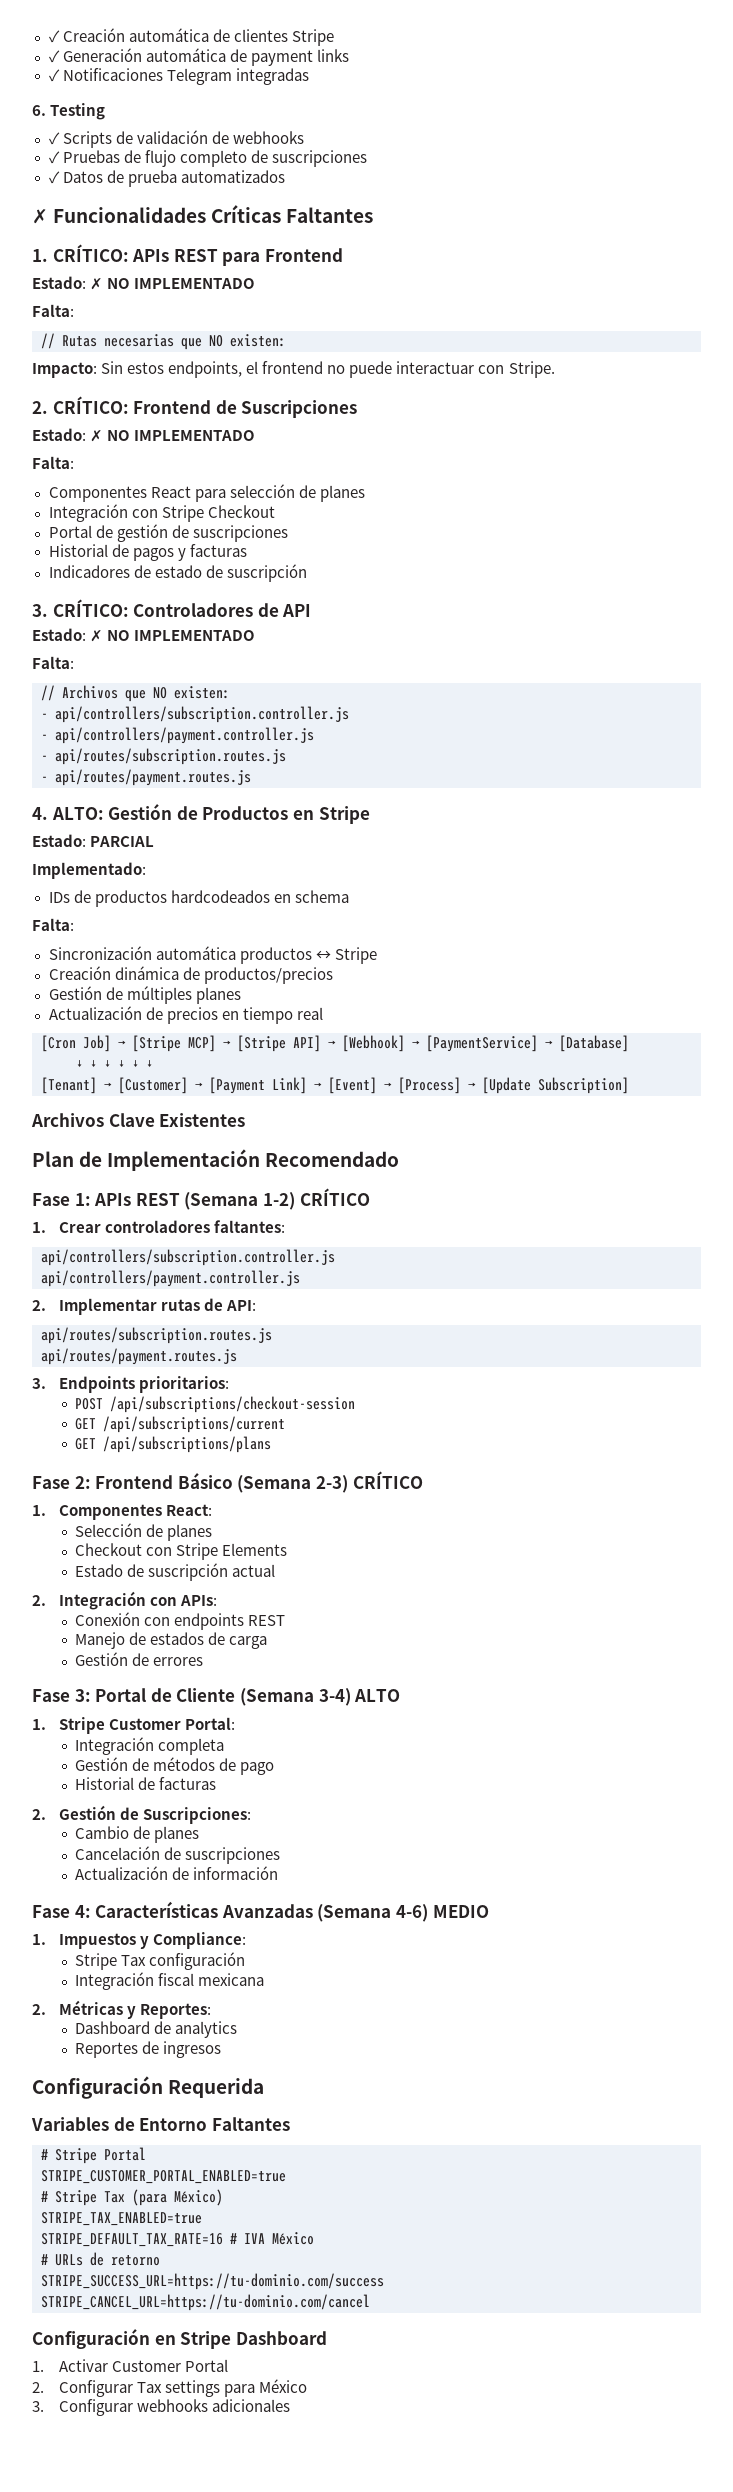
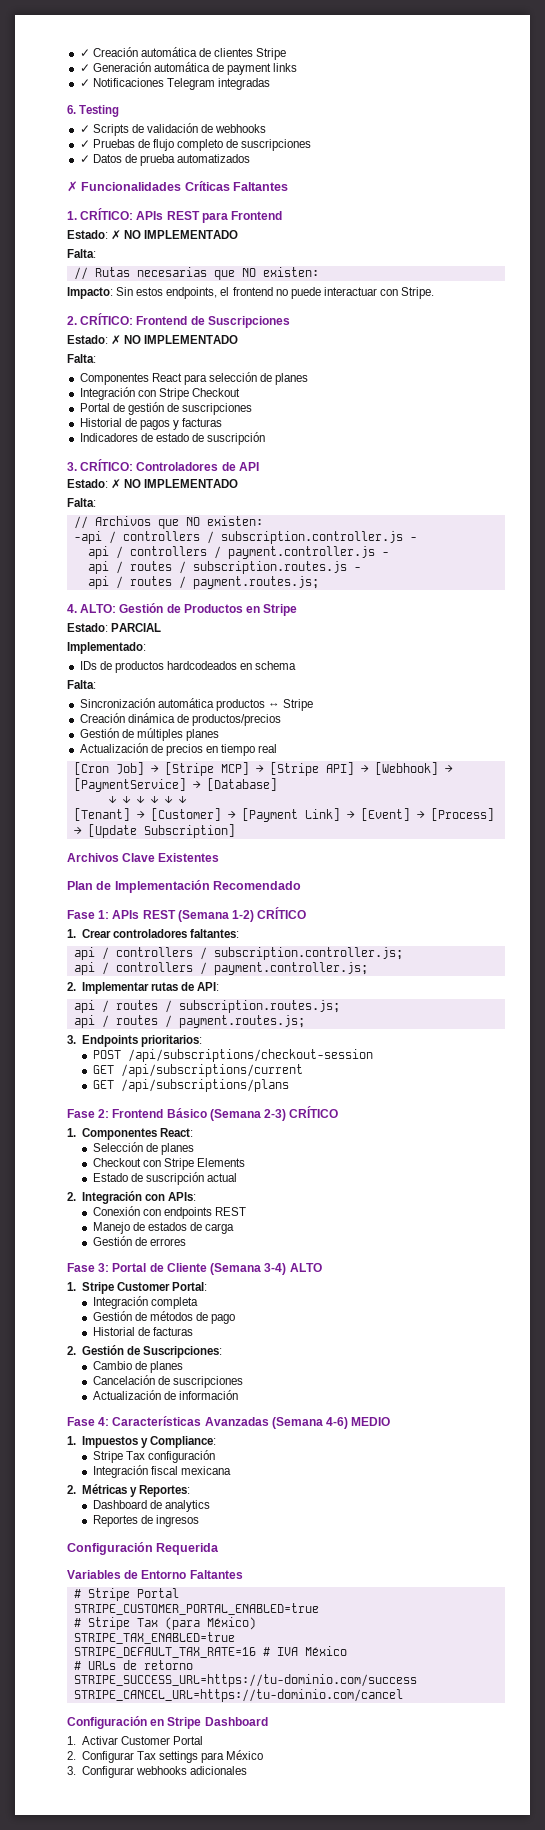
- - api/controllers/subscription.controller.js
- - api/controllers/payment.controller.js
- - api/routes/subscription.routes.js
- - api/routes/payment.routes.js
+ -api / controllers / subscription.controller.js -
+ api / controllers / payment.controller.js -
+ api / routes / subscription.routes.js -
+ api / routes / payment.routes.js;
  1. Crear controladores faltantes:
- api/controllers/subscription.controller.js
- api/controllers/payment.controller.js
+ api / controllers / subscription.controller.js;
+ api / controllers / payment.controller.js;
  2. Implementar rutas de API:
- api/routes/subscription.routes.js
- api/routes/payment.routes.js
+ api / routes / subscription.routes.js;
+ api / routes / payment.routes.js;

